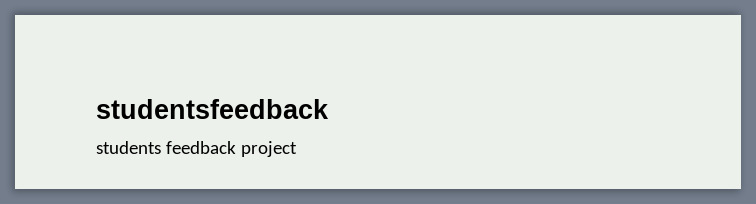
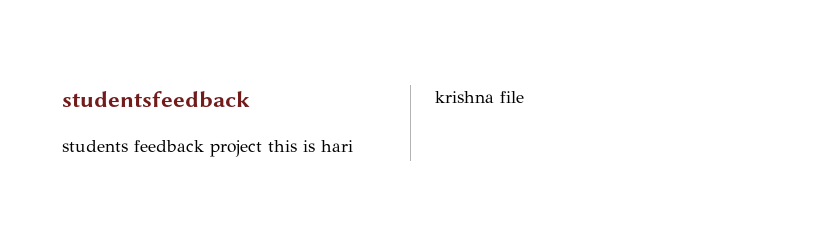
- students feedback project
+ students feedback project this is hari krishna file

